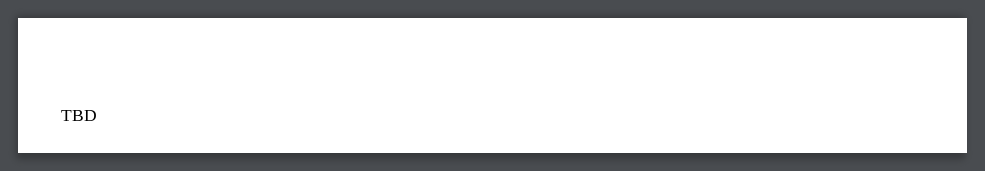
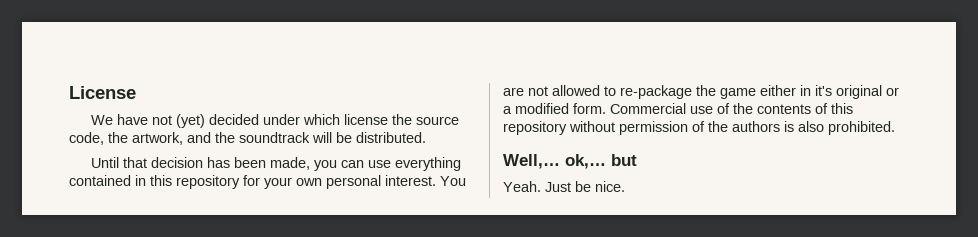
- TBD
+ License
+ We have not (yet) decided under which license the source code, the artwork, and the soundtrack will be distributed.
+ Until that decision has been made, you can use everything contained in this repository for your own personal interest. You are not allowed to re-package the game either in it's original or a modified form. Commercial use of the contents of this repository without permission of the authors is also prohibited.
+ Well,… ok,… but
+ Yeah. Just be nice.

